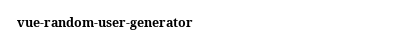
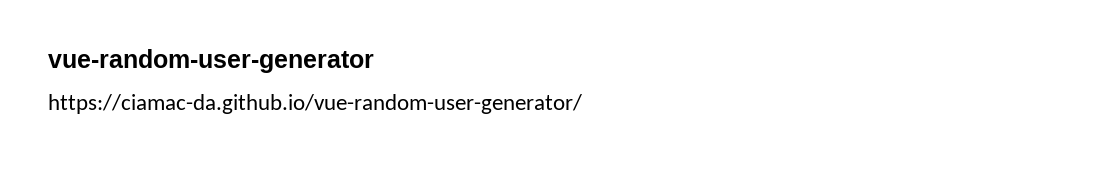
+ https://ciamac-da.github.io/vue-random-user-generator/

